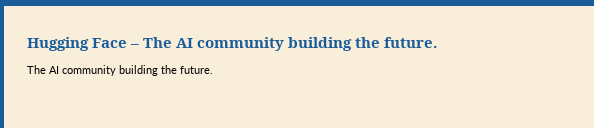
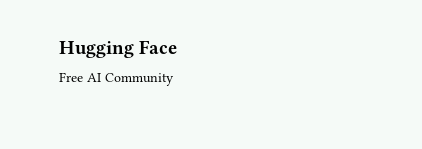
- Hugging Face – The AI community building the future.
- The AI community building the future.
+ Hugging Face
+ Free AI Community

